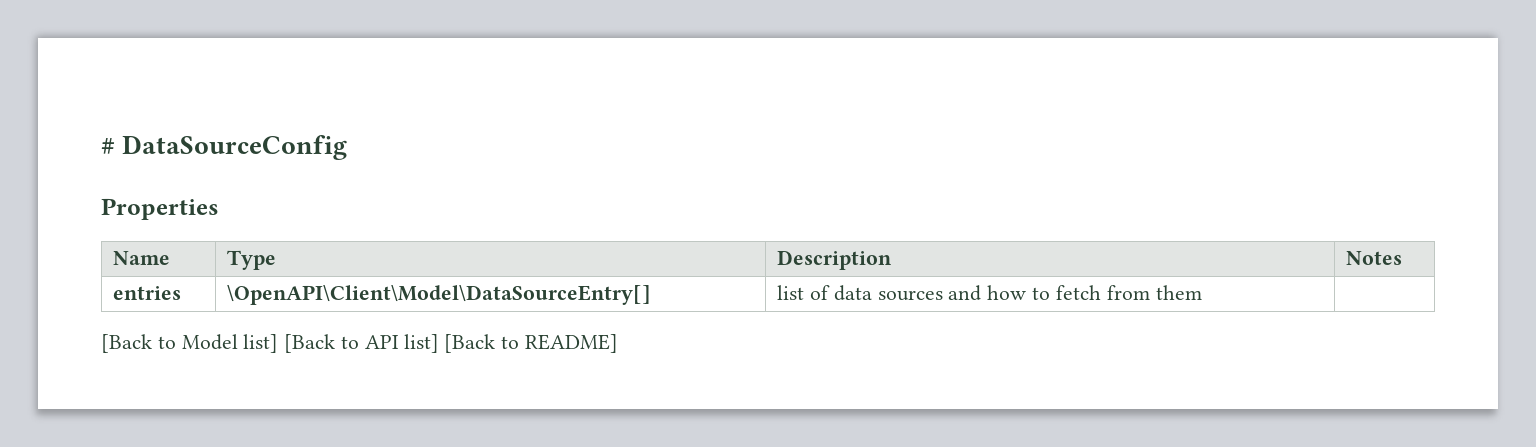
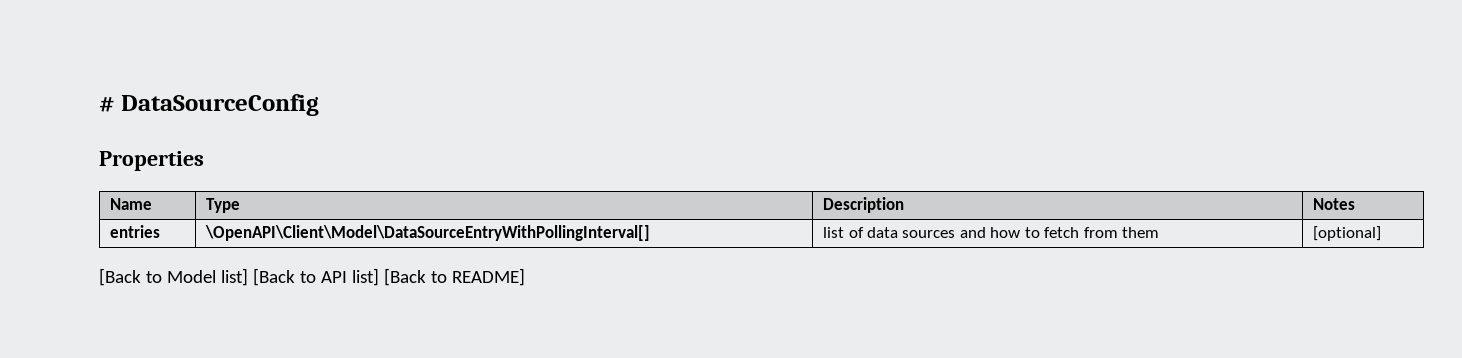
- entries | \OpenAPI\Client\Model\DataSourceEntry[] | list of data sources and how to fetch from them |
+ entries | \OpenAPI\Client\Model\DataSourceEntryWithPollingInterval[] | list of data sources and how to fetch from them | [optional]

